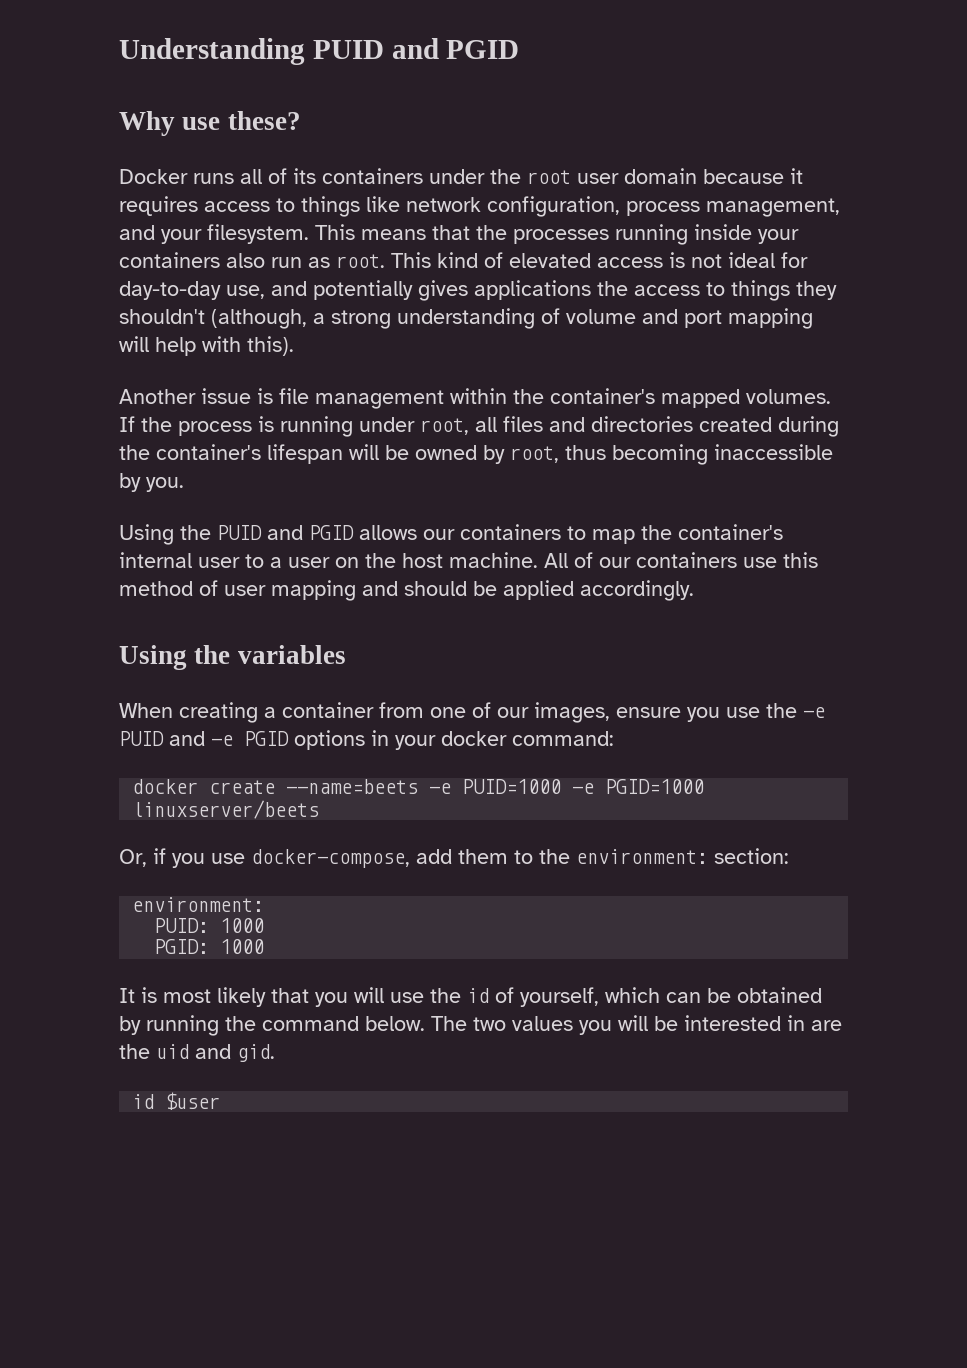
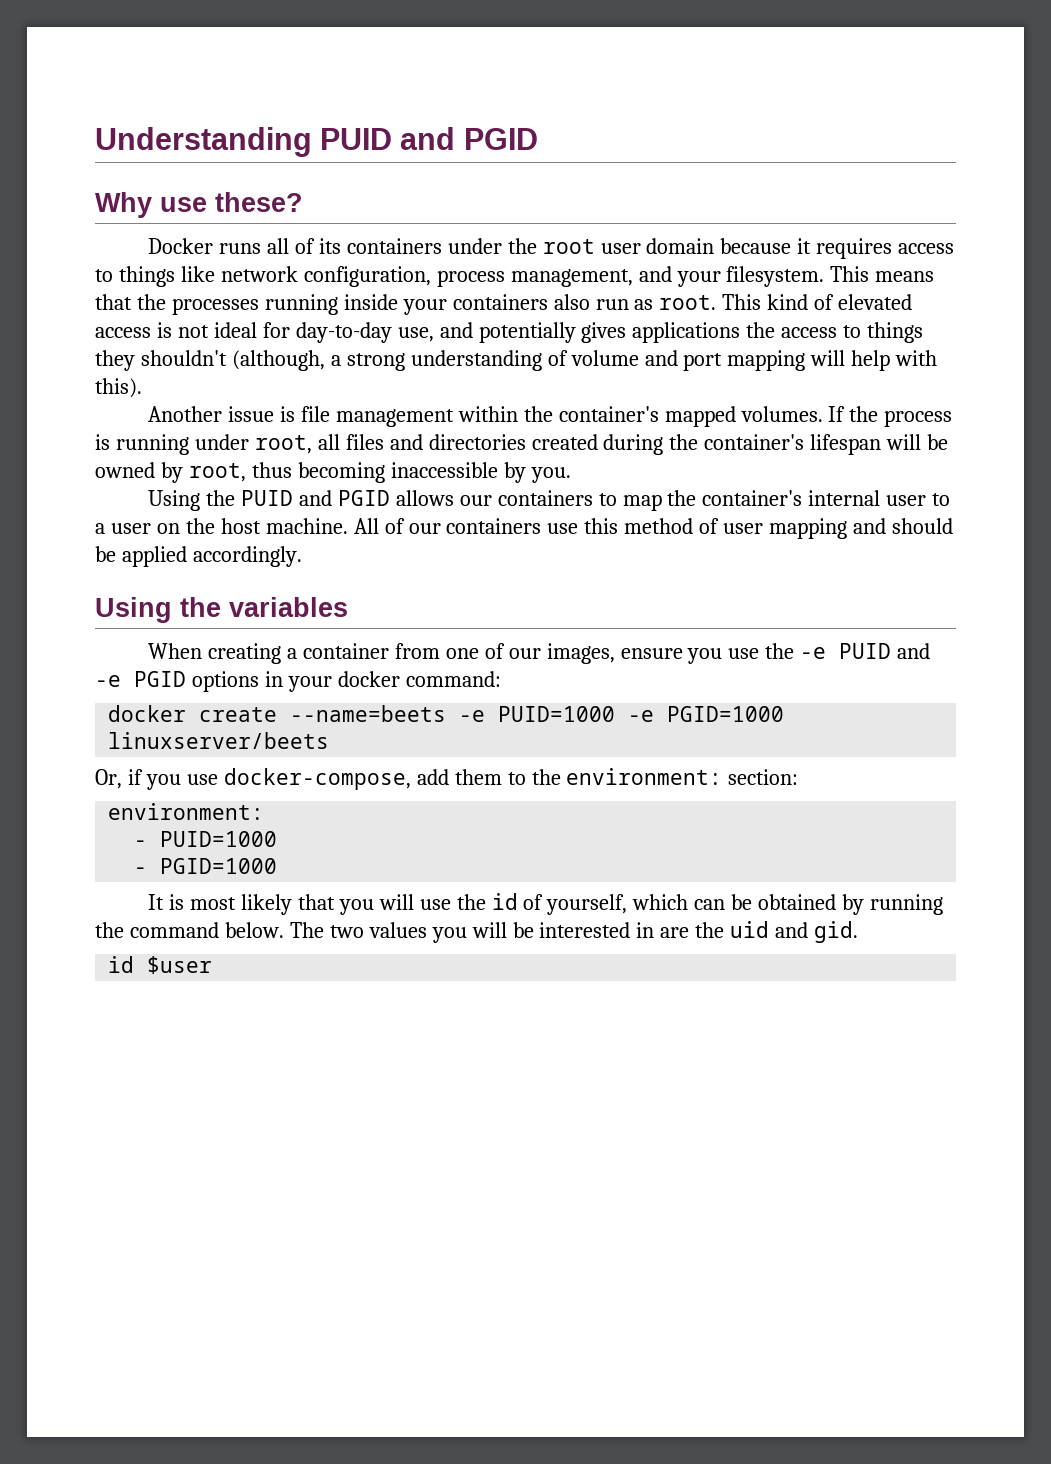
- PUID: 1000
- PGID: 1000
+ - PUID=1000
+ - PGID=1000

